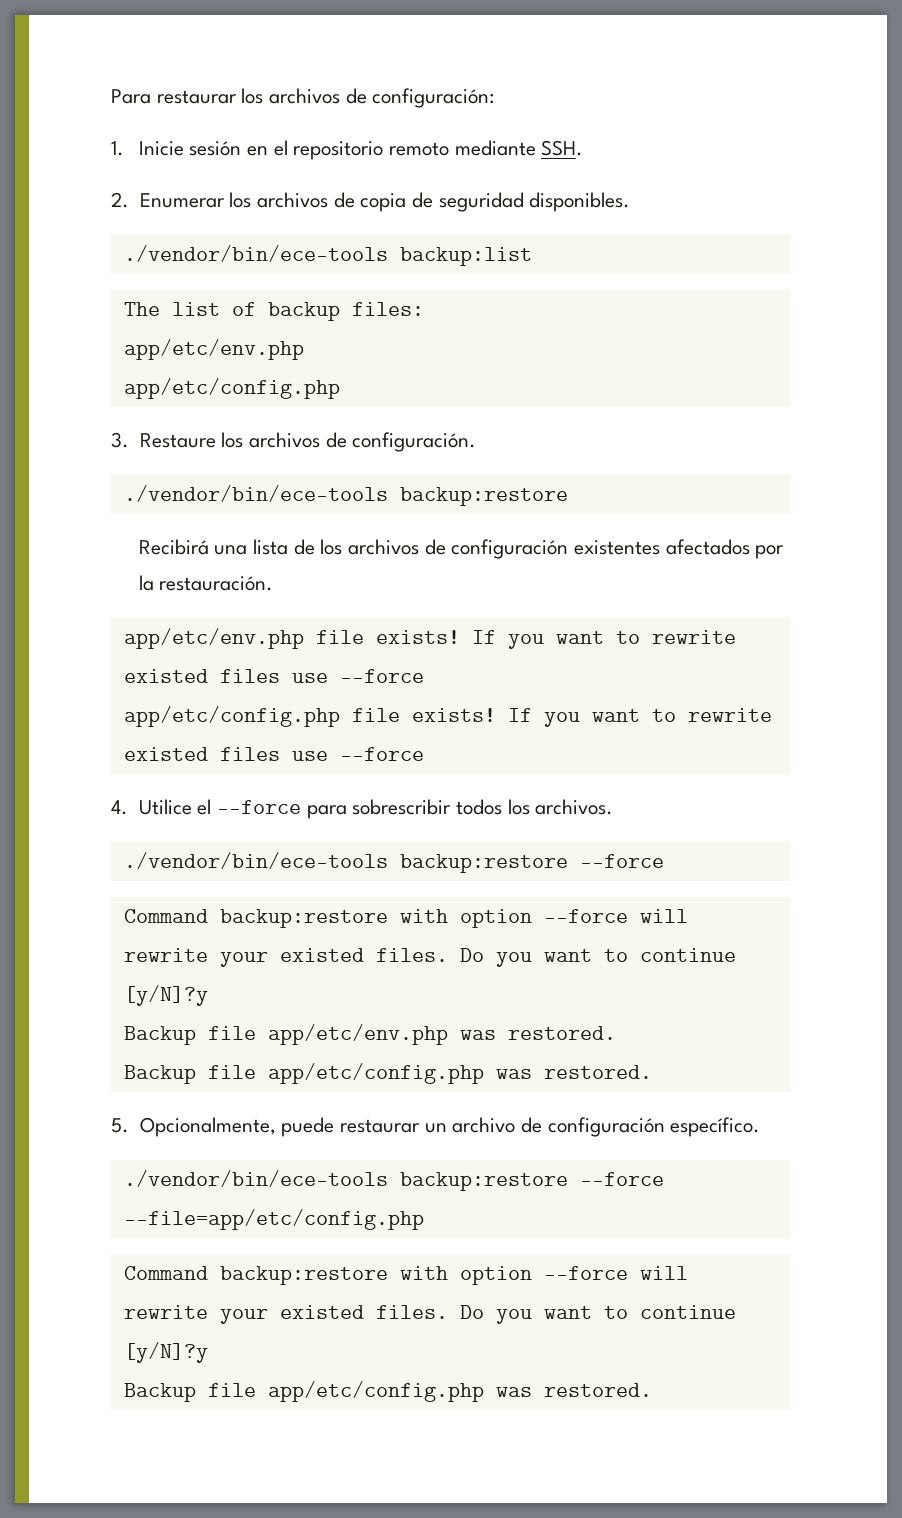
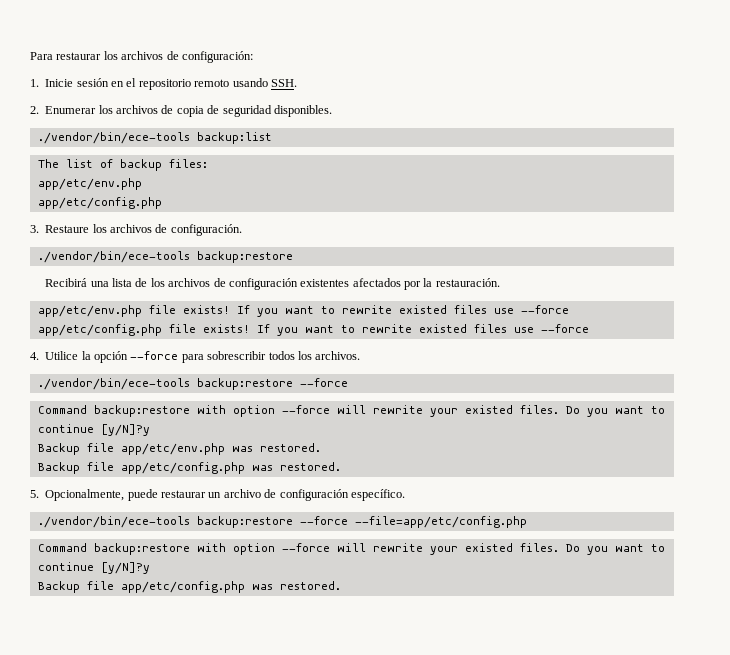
- 1. Inicie sesión en el repositorio remoto mediante SSH.
+ 1. Inicie sesión en el repositorio remoto usando SSH.
- 4. Utilice el --force para sobrescribir todos los archivos.
+ 4. Utilice la opción --force para sobrescribir todos los archivos.

